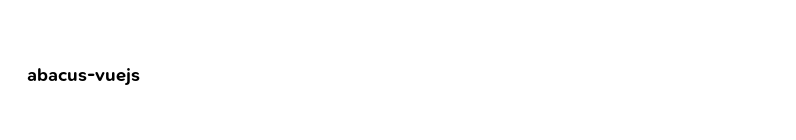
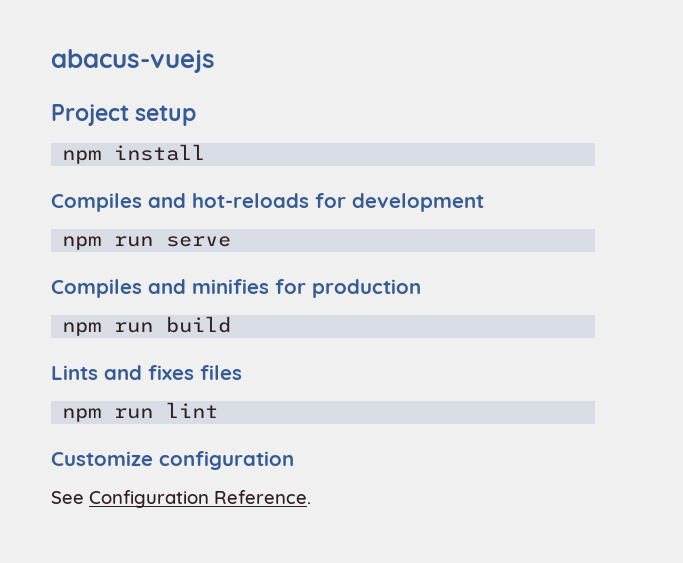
+ Project setup
+ npm install
+ Compiles and hot-reloads for development
+ npm run serve
+ Compiles and minifies for production
+ npm run build
+ Lints and fixes files
+ npm run lint
+ Customize configuration
+ See Configuration Reference.

